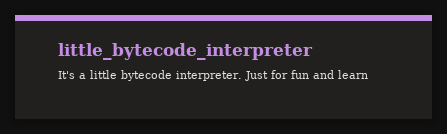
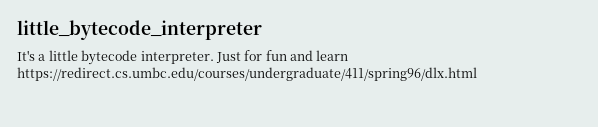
- Just for fun and learn
+ Just for fun and learn https://redirect.cs.umbc.edu/courses/undergraduate/411/spring96/dlx.html

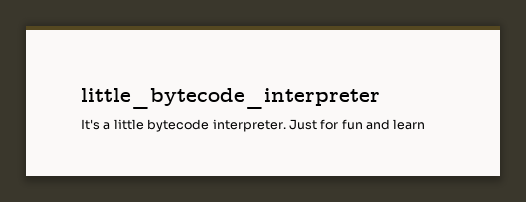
- Just for fun and learn https://redirect.cs.umbc.edu/courses/undergraduate/411/spring96/dlx.html
+ Just for fun and learn

